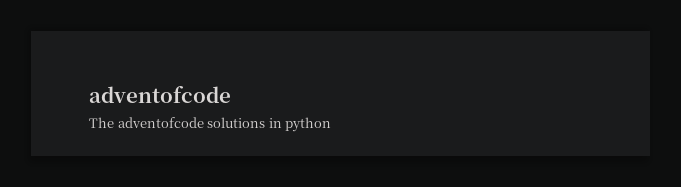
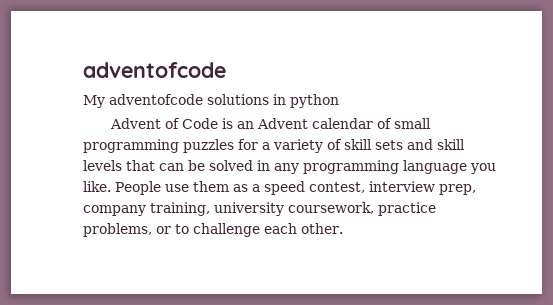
- The adventofcode solutions in python
+ My adventofcode solutions in python
+ Advent of Code is an Advent calendar of small programming puzzles for a variety of skill sets and skill levels that can be solved in any programming language you like. People use them as a speed contest, interview prep, company training, university coursework, practice problems, or to challenge each other.

